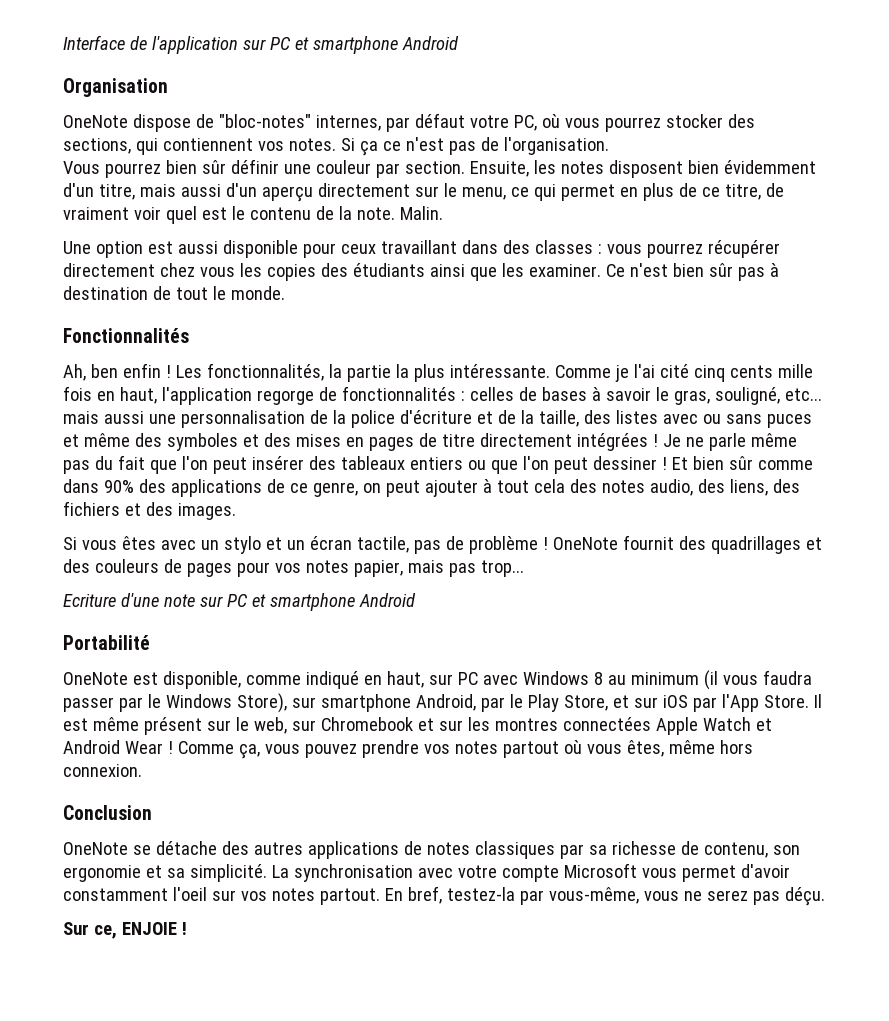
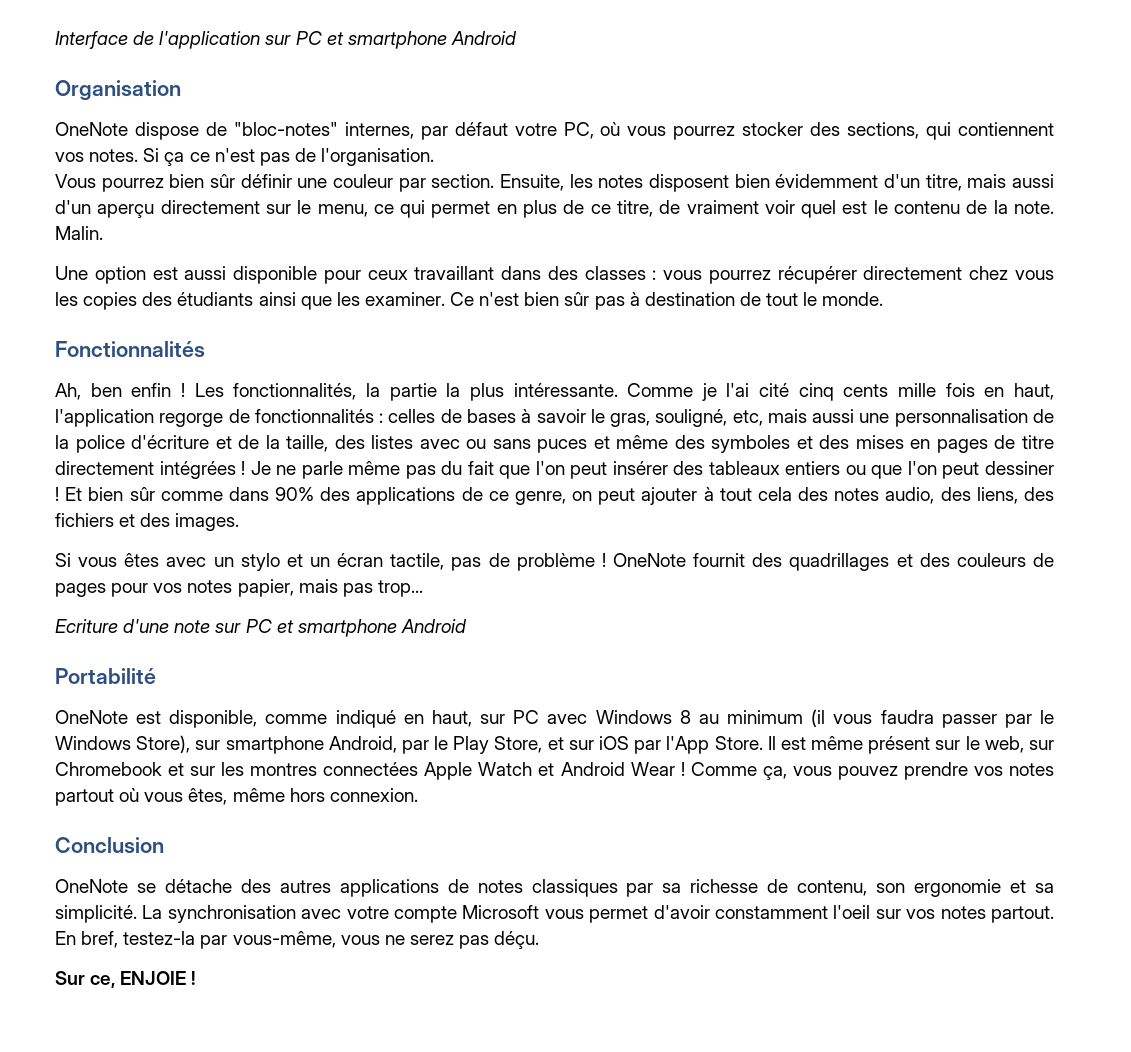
- Comme je l'ai cité cinq cents mille fois en haut, l'application regorge de fonctionnalités : celles de bases à savoir le gras, souligné, etc... mais aussi une personnalisation de la police d'écriture et de la taille, des listes avec ou sans puces et même des symboles et des mises en pages de titre directement intégrées !
+ Comme je l'ai cité cinq cents mille fois en haut, l'application regorge de fonctionnalités : celles de bases à savoir le gras, souligné, etc, mais aussi une personnalisation de la police d'écriture et de la taille, des listes avec ou sans puces et même des symboles et des mises en pages de titre directement intégrées !

